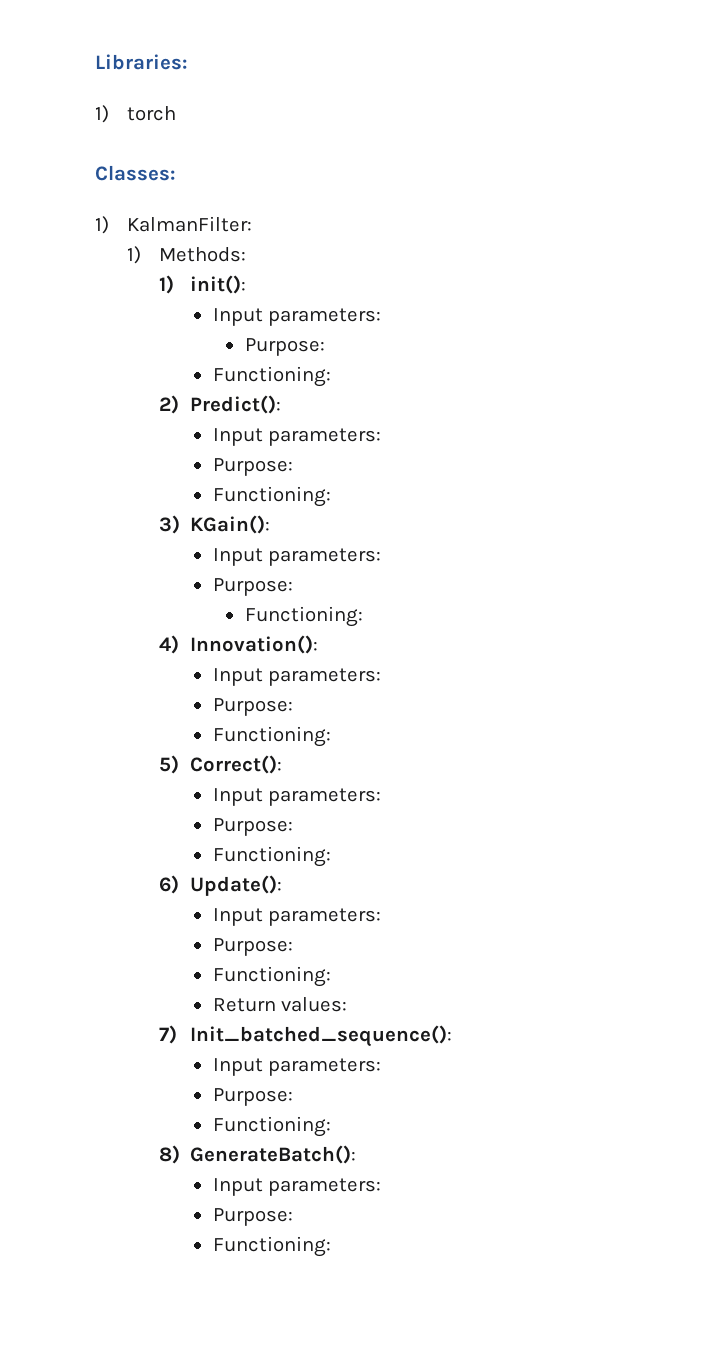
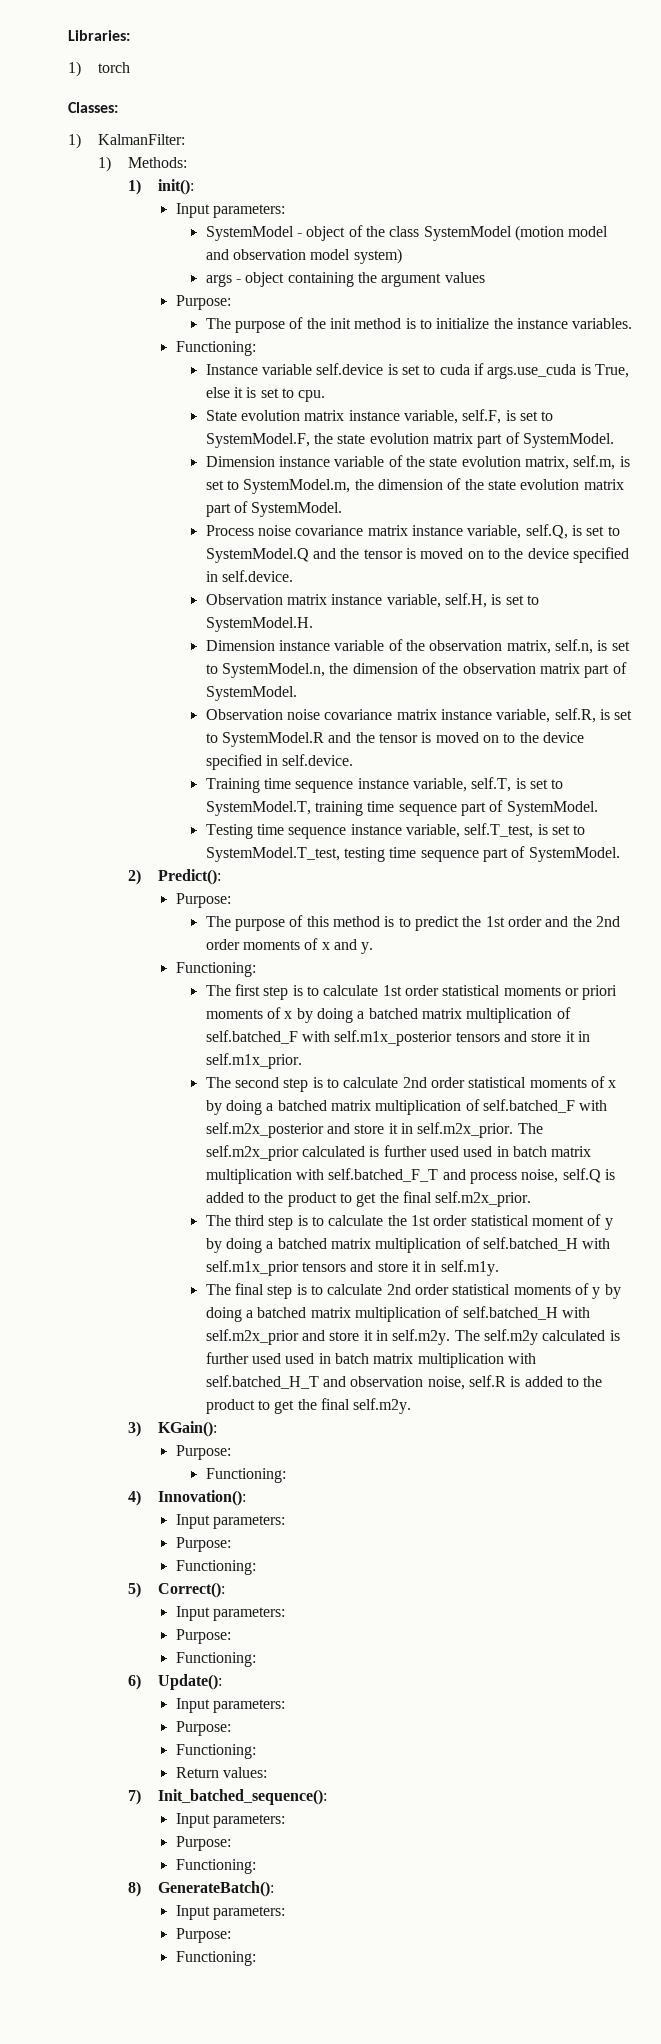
  1) init():
  Input parameters:
+ SystemModel - object of the class SystemModel (motion model and observation model system)
+ args - object containing the argument values
  Purpose:
+ The purpose of the init method is to initialize the instance variables.
  Functioning:
+ Instance variable self.device is set to cuda if args.use_cuda is True, else it is set to cpu.
+ State evolution matrix instance variable, self.F, is set to SystemModel.F, the state evolution matrix part of SystemModel.
+ Dimension instance variable of the state evolution matrix, self.m, is set to SystemModel.m, the dimension of the state evolution matrix part of SystemModel.
+ Process noise covariance matrix instance variable, self.Q, is set to SystemModel.Q and the tensor is moved on to the device specified in self.device.
+ Observation matrix instance variable, self.H, is set to SystemModel.H.
+ Dimension instance variable of the observation matrix, self.n, is set to SystemModel.n, the dimension of the observation matrix part of SystemModel.
+ Observation noise covariance matrix instance variable, self.R, is set to SystemModel.R and the tensor is moved on to the device specified in self.device.
+ Training time sequence instance variable, self.T, is set to SystemModel.T, training time sequence part of SystemModel.
+ Testing time sequence instance variable, self.T_test, is set to SystemModel.T_test, testing time sequence part of SystemModel.
  2) Predict():
- Input parameters:
  Purpose:
+ The purpose of this method is to predict the 1st order and the 2nd order moments of x and y.
  Functioning:
+ The first step is to calculate 1st order statistical moments or priori moments of x by doing a batched matrix multiplication of self.batched_F with self.m1x_posterior tensors and store it in self.m1x_prior.
+ The second step is to calculate 2nd order statistical moments of x by doing a batched matrix multiplication of self.batched_F with self.m2x_posterior and store it in self.m2x_prior. The self.m2x_prior calculated is further used used in batch matrix multiplication with self.batched_F_T and process noise, self.Q is added to the product to get the final self.m2x_prior.
+ The third step is to calculate the 1st order statistical moment of y by doing a batched matrix multiplication of self.batched_H with self.m1x_prior tensors and store it in self.m1y.
+ The final step is to calculate 2nd order statistical moments of y by doing a batched matrix multiplication of self.batched_H with self.m2x_prior and store it in self.m2y. The self.m2y calculated is further used used in batch matrix multiplication with self.batched_H_T and observation noise, self.R is added to the product to get the final self.m2y.
  3) KGain():
- Input parameters:

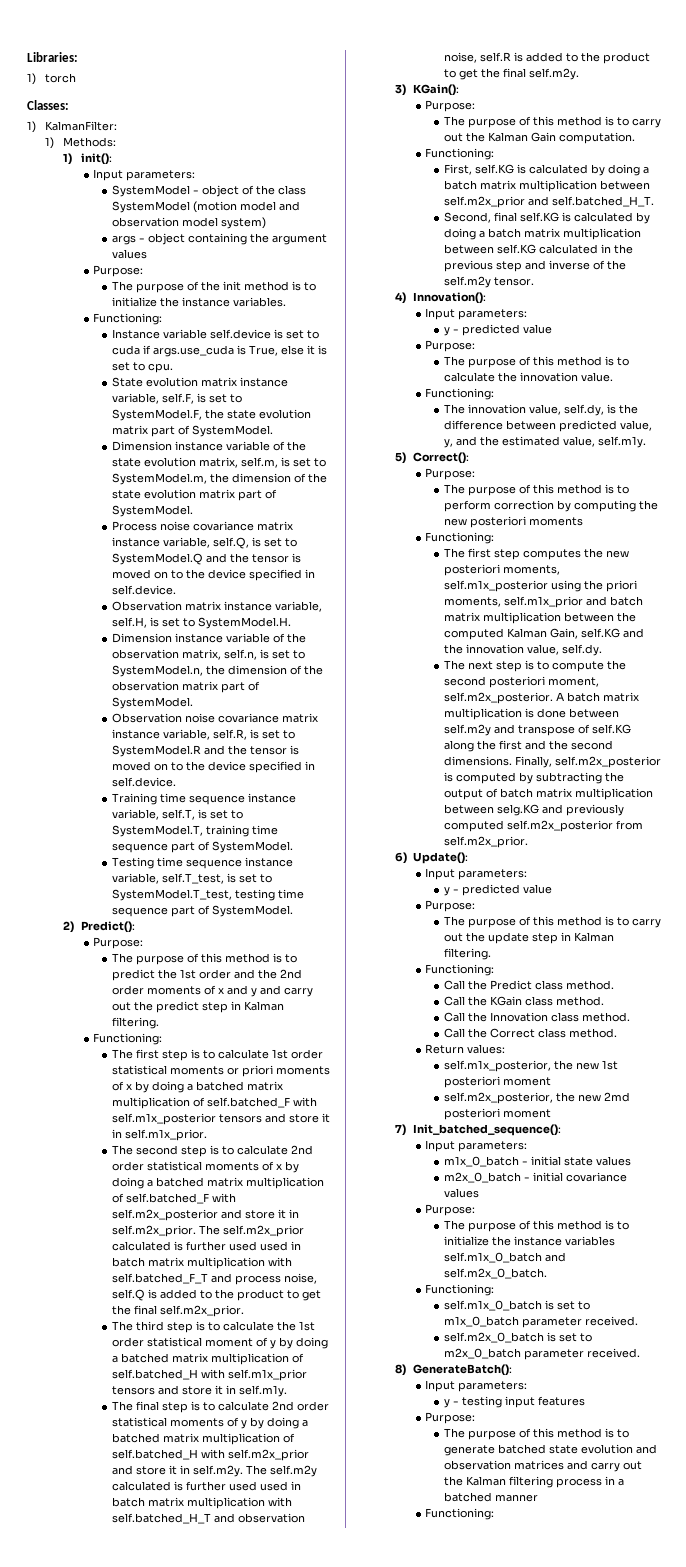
- The purpose of this method is to predict the 1st order and the 2nd order moments of x and y.
+ The purpose of this method is to predict the 1st order and the 2nd order moments of x and y and carry out the predict step in Kalman filtering.
  3) KGain():
  Purpose:
+ The purpose of this method is to carry out the Kalman Gain computation.
  Functioning:
+ First, self.KG is calculated by doing a batch matrix multiplication between self.m2x_prior and self.batched_H_T.
+ Second, final self.KG is calculated by doing a batch matrix multiplication between self.KG calculated in the previous step and inverse of the self.m2y tensor.
  4) Innovation():
  Input parameters:
+ y - predicted value
  Purpose:
+ The purpose of this method is to calculate the innovation value.
  Functioning:
+ The innovation value, self.dy, is the difference between predicted value, y, and the estimated value, self.m1y.
  5) Correct():
- Input parameters:
  Purpose:
+ The purpose of this method is to perform correction by computing the new posteriori moments
  Functioning:
+ The first step computes the new posteriori moments, self.m1x_posterior using the priori moments, self.m1x_prior and batch matrix multiplication between the computed Kalman Gain, self.KG and the innovation value, self.dy.
+ The next step is to compute the second posteriori moment, self.m2x_posterior. A batch matrix multiplication is done between self.m2y and transpose of self.KG along the first and the second dimensions. Finally, self.m2x_posterior is computed by subtracting the output of batch matrix multiplication between selg.KG and previously computed self.m2x_posterior from self.m2x_prior.
  6) Update():
  Input parameters:
+ y - predicted value
  Purpose:
+ The purpose of this method is to carry out the update step in Kalman filtering.
  Functioning:
+ Call the Predict class method.
+ Call the KGain class method.
+ Call the Innovation class method.
+ Call the Correct class method.
  Return values:
+ self.m1x_posterior, the new 1st posteriori moment
+ self.m2x_posterior, the new 2md posteriori moment
  7) Init_batched_sequence():
  Input parameters:
+ m1x_0_batch - initial state values
+ m2x_0_batch - initial covariance values
  Purpose:
+ The purpose of this method is to initialize the instance variables self.m1x_0_batch and self.m2x_0_batch.
  Functioning:
+ self.m1x_0_batch is set to m1x_0_batch parameter received.
+ self.m2x_0_batch is set to m2x_0_batch parameter received.
  8) GenerateBatch():
  Input parameters:
+ y - testing input features
  Purpose:
+ The purpose of this method is to generate batched state evolution and observation matrices and carry out the Kalman filtering process in a batched manner

